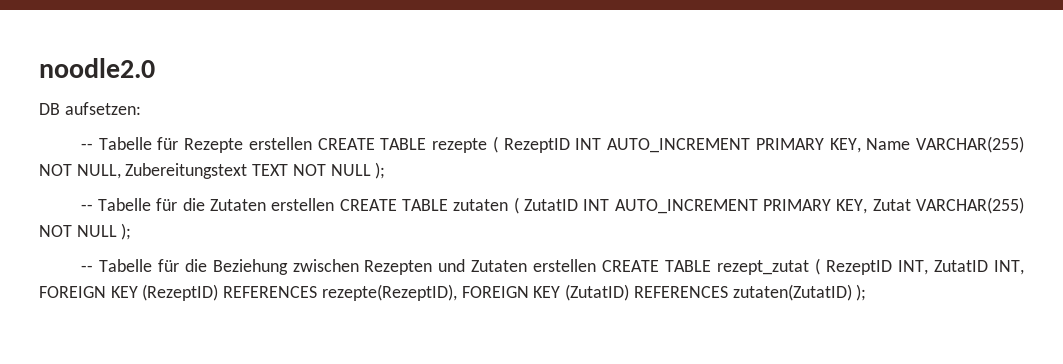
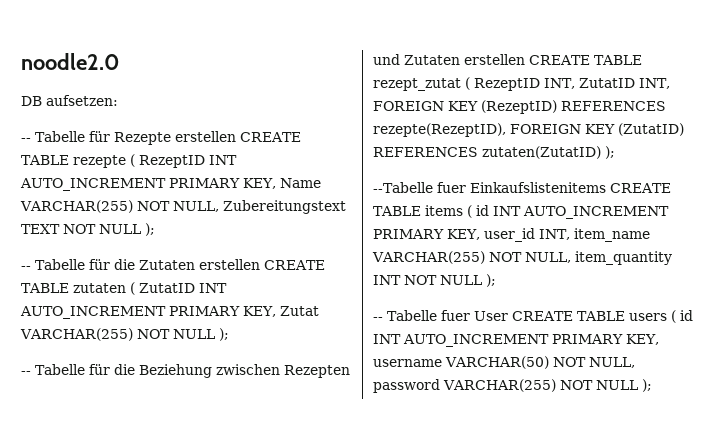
+ --Tabelle fuer Einkaufslistenitems CREATE TABLE items ( id INT AUTO_INCREMENT PRIMARY KEY, user_id INT, item_name VARCHAR(255) NOT NULL, item_quantity INT NOT NULL );
+ -- Tabelle fuer User CREATE TABLE users ( id INT AUTO_INCREMENT PRIMARY KEY, username VARCHAR(50) NOT NULL, password VARCHAR(255) NOT NULL );

